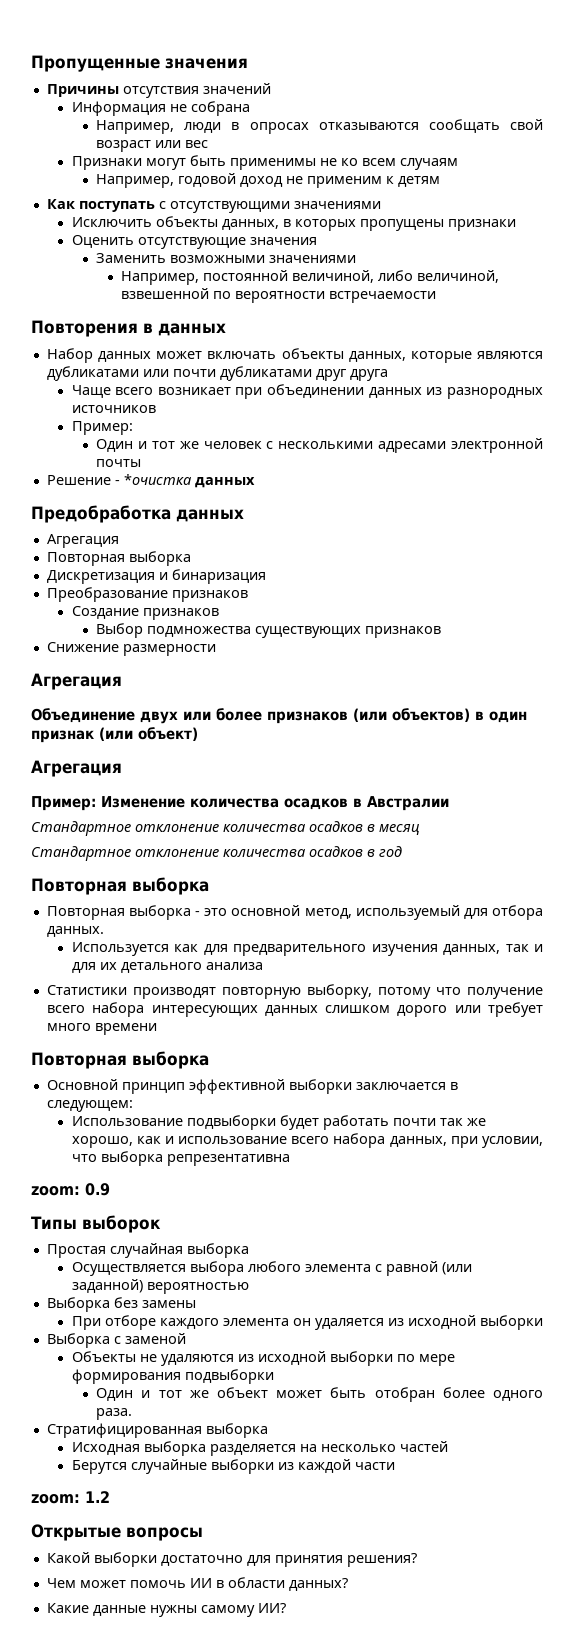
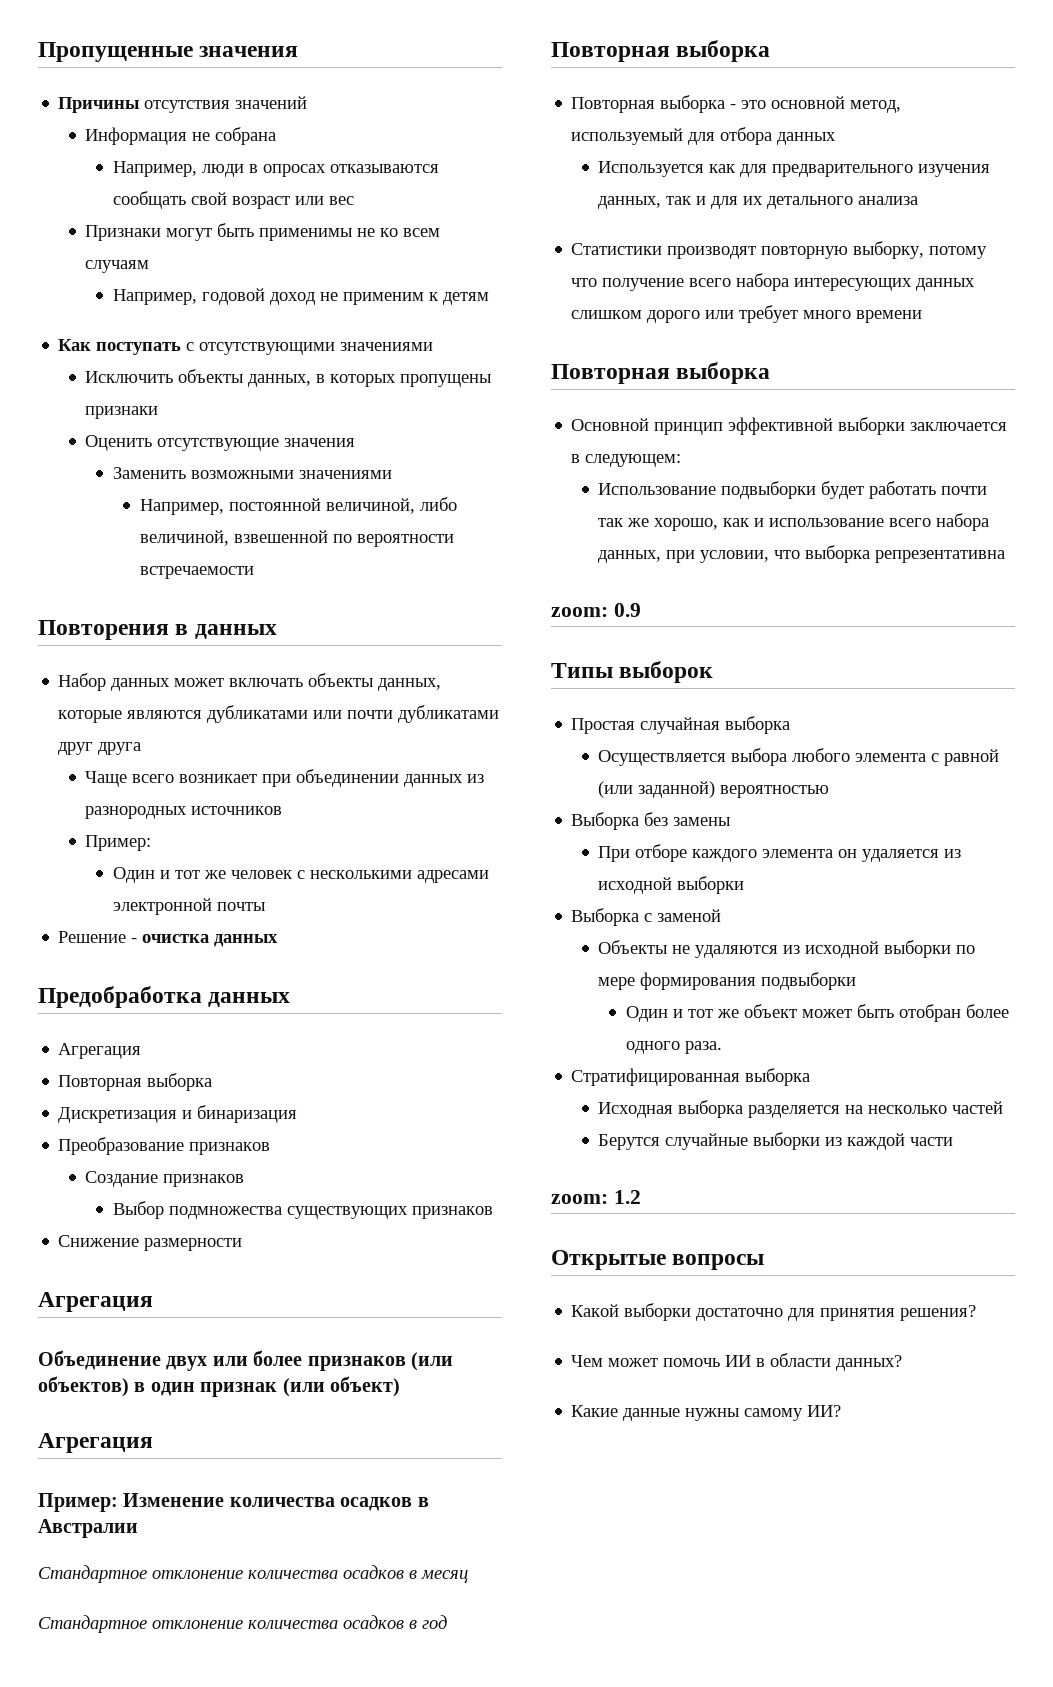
- Решение - *очистка данных
+ Решение - очистка данных
- Повторная выборка - это основной метод, используемый для отбора данных.
+ Повторная выборка - это основной метод, используемый для отбора данных

